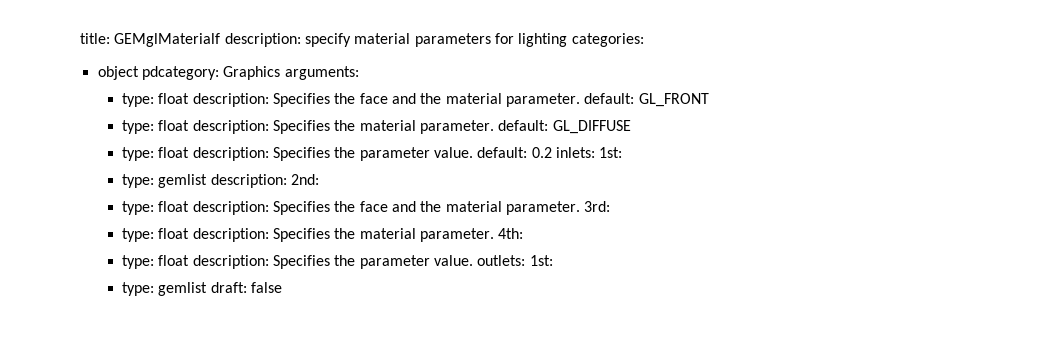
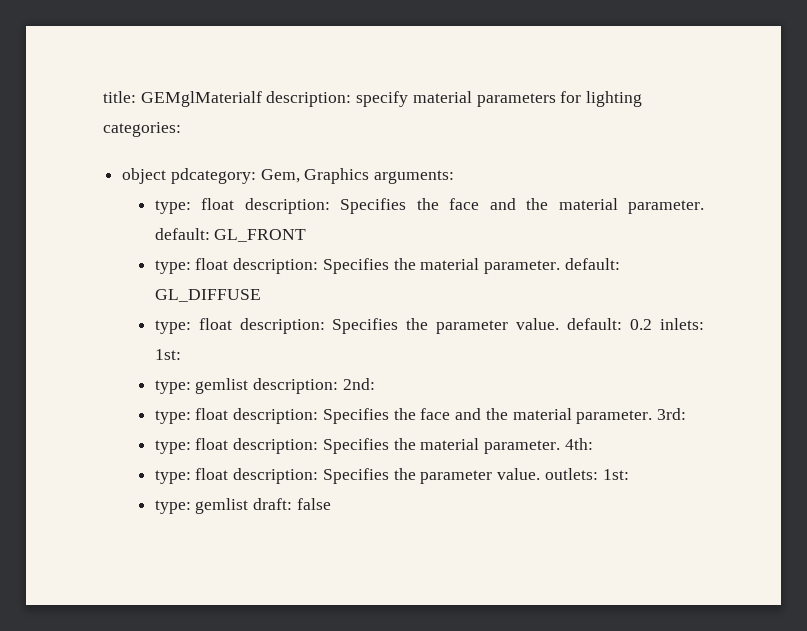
- object pdcategory: Graphics arguments:
+ object pdcategory: Gem, Graphics arguments:

